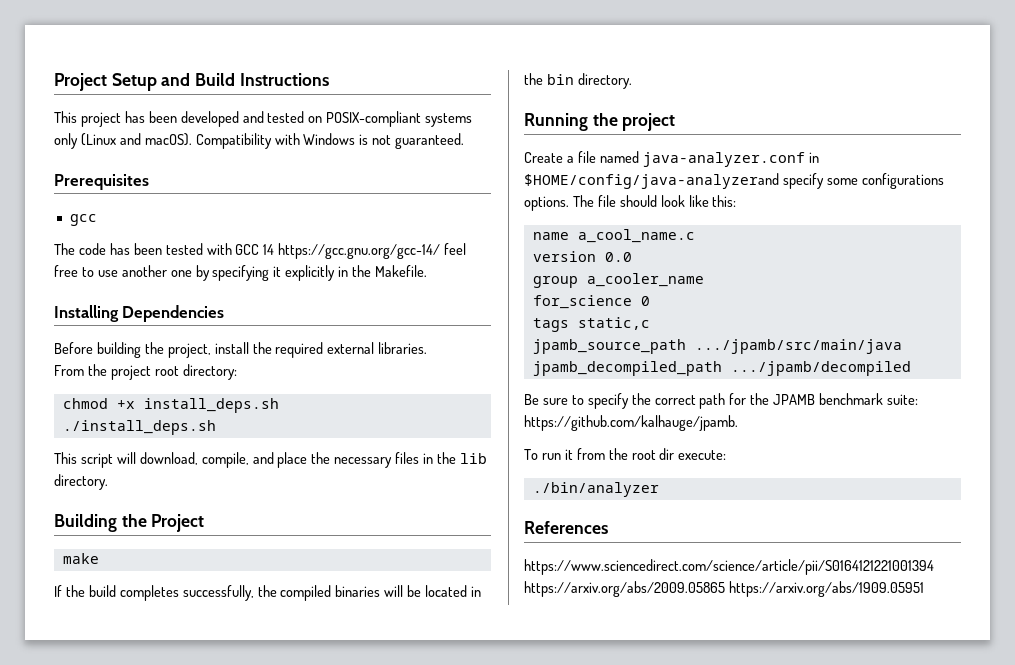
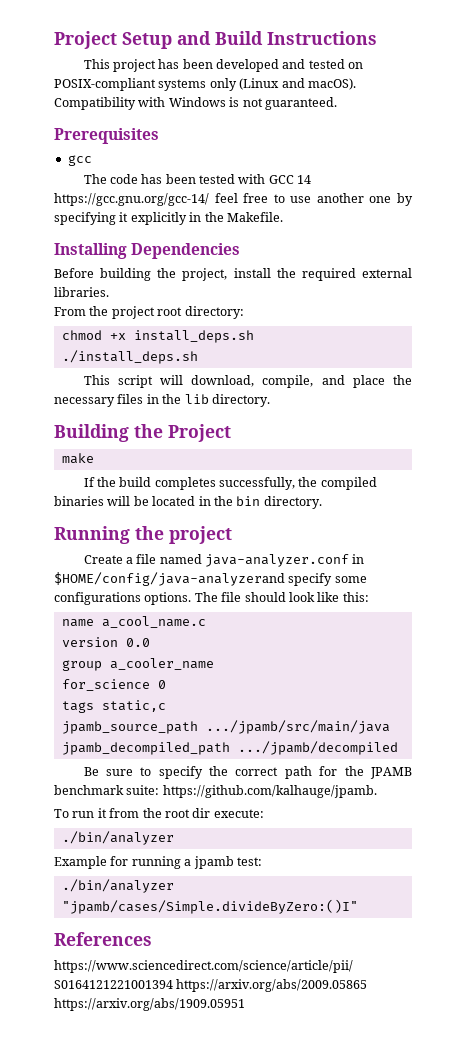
+ Example for running a jpamb test:
+ ./bin/analyzer "jpamb/cases/Simple.divideByZero:()I"

